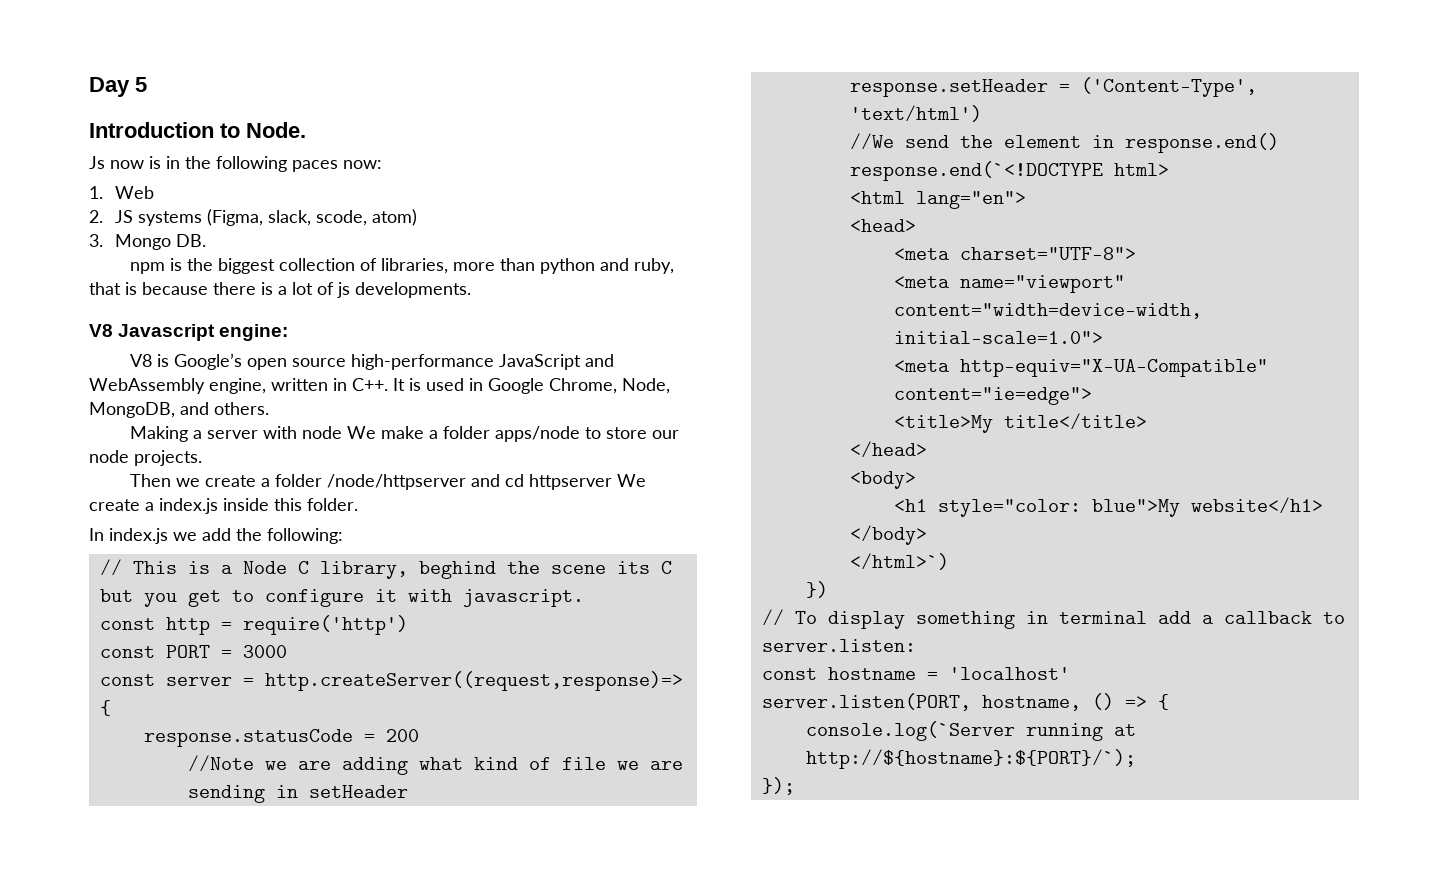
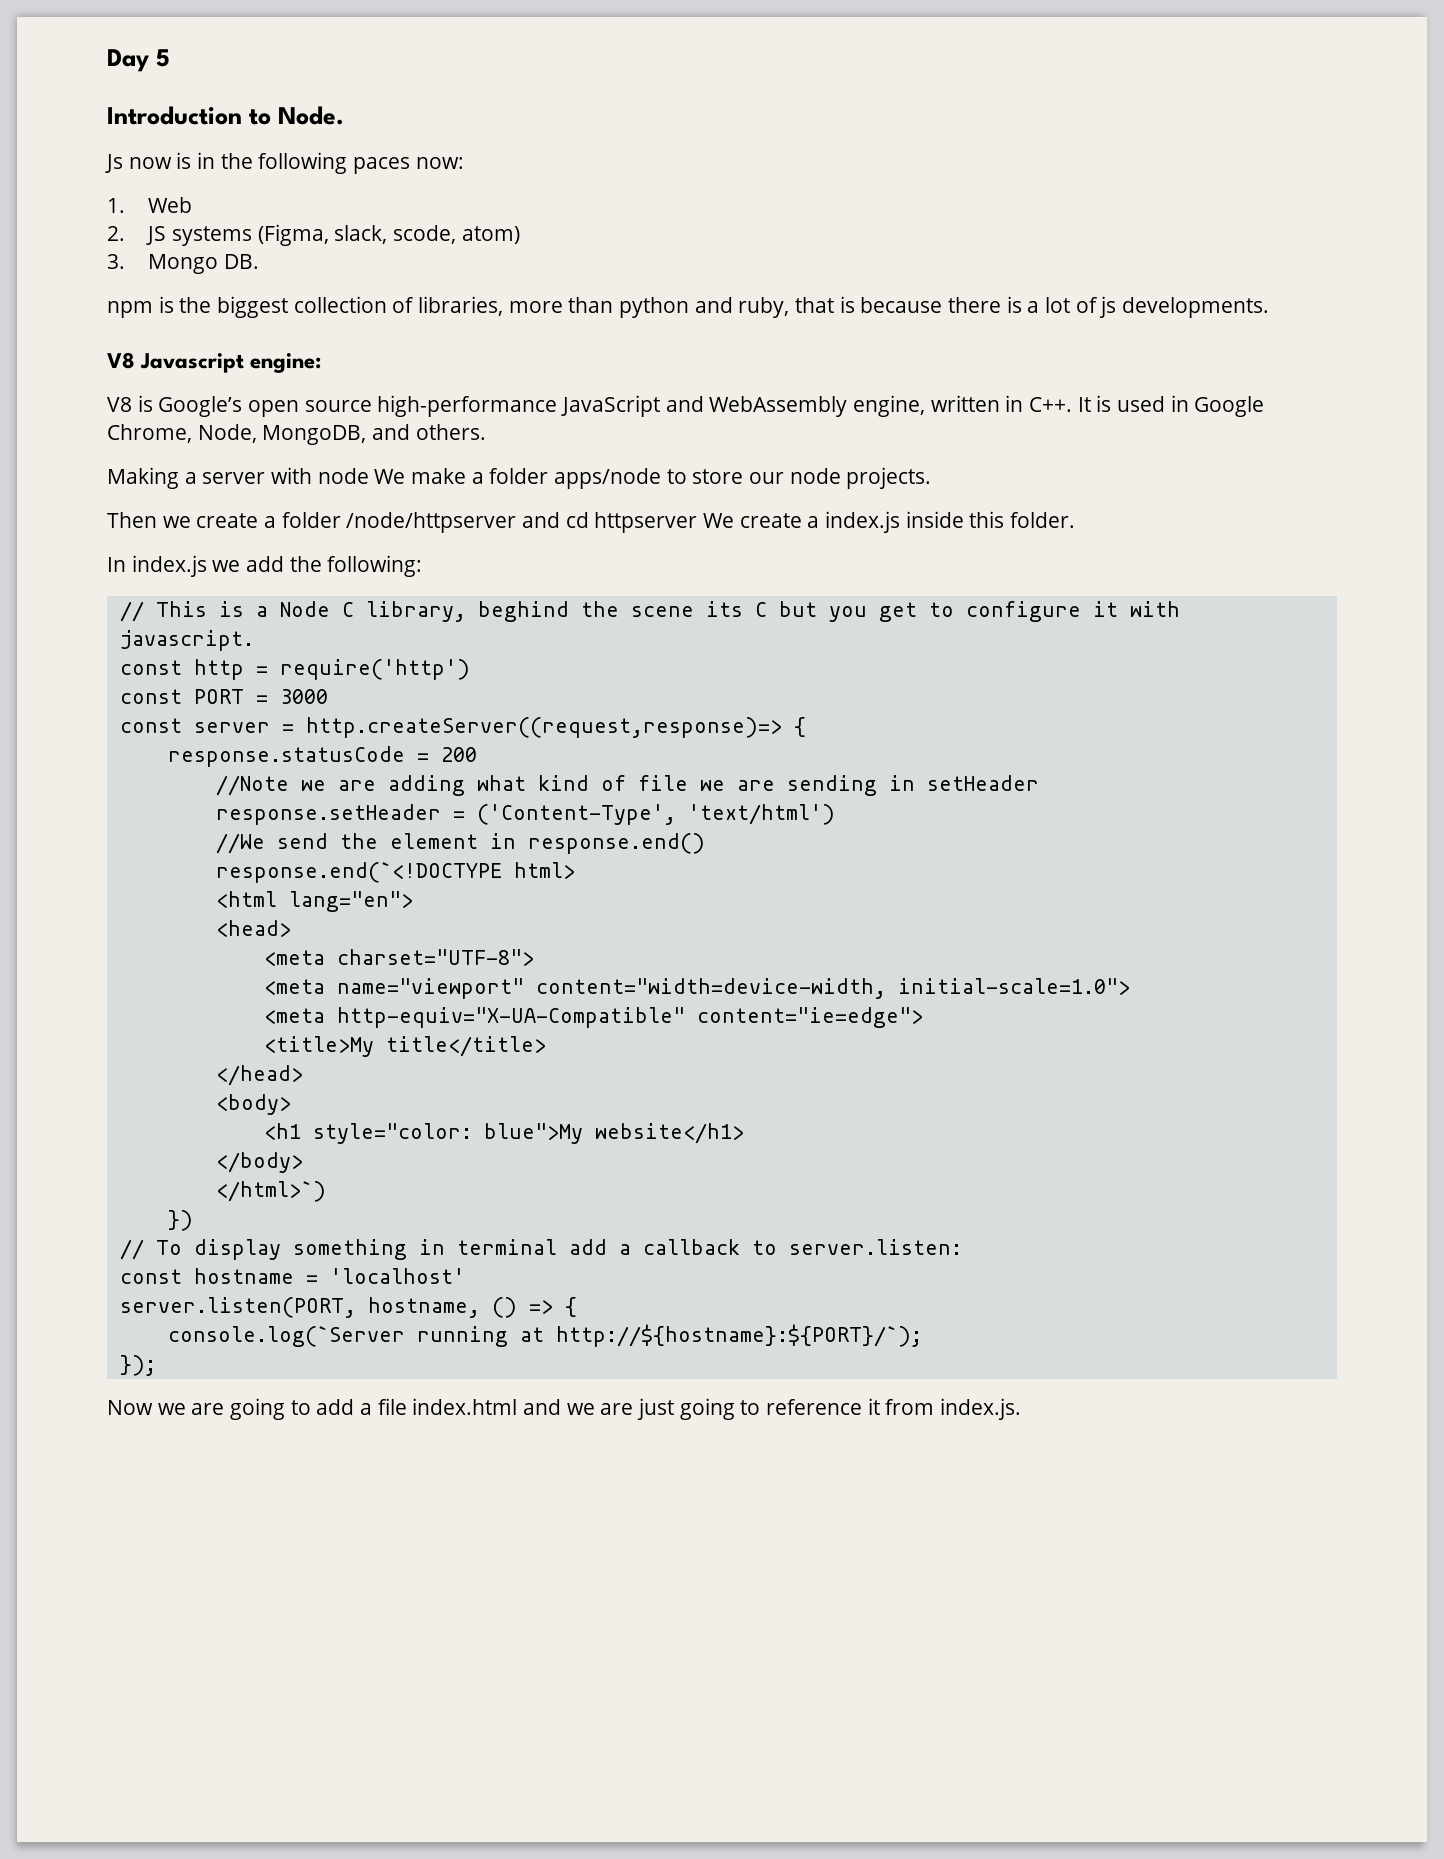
+ Now we are going to add a file index.html and we are just going to reference it from index.js.

